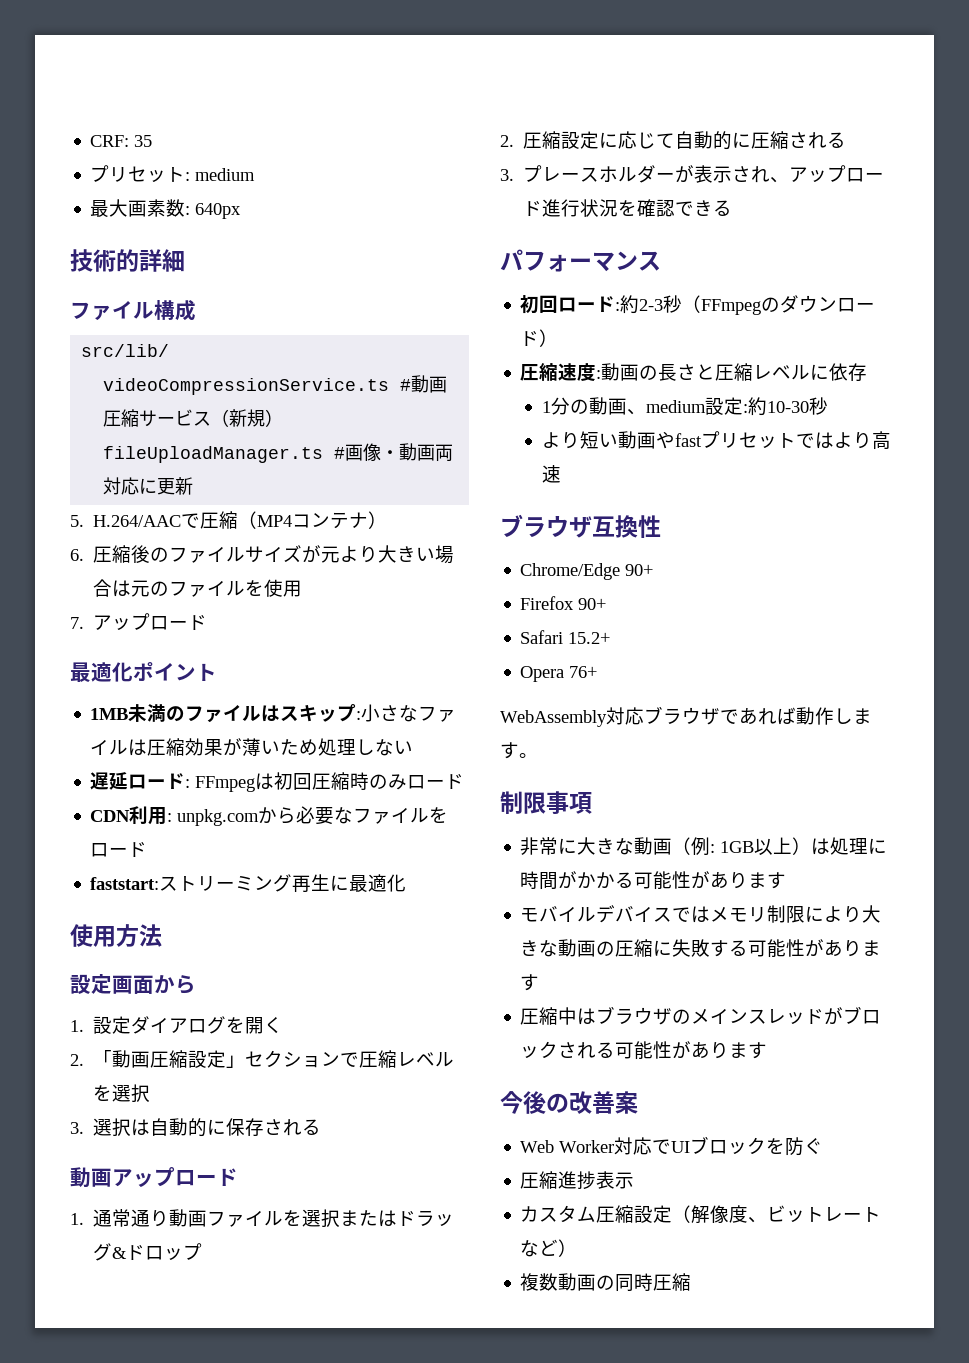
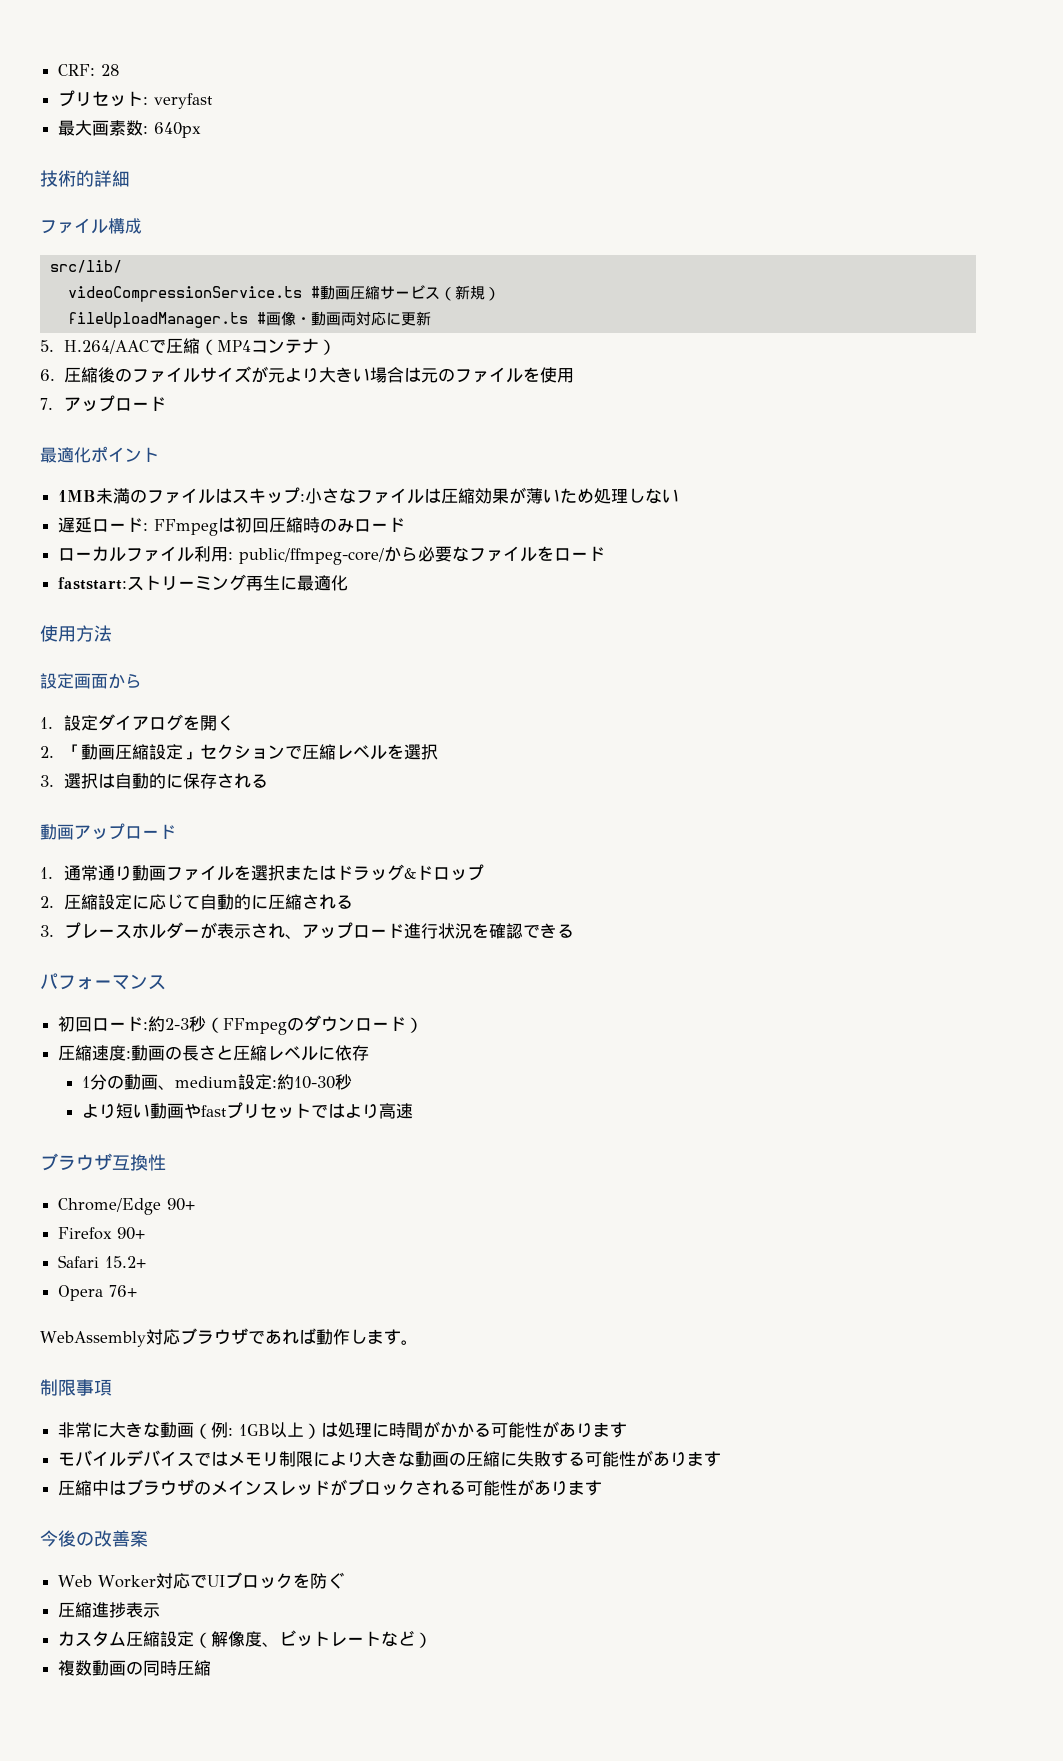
- CRF: 35
+ CRF: 28
- プリセット: medium
+ プリセット: veryfast
- CDN利用: unpkg.comから必要なファイルをロード
+ ローカルファイル利用: public/ffmpeg-core/から必要なファイルをロード

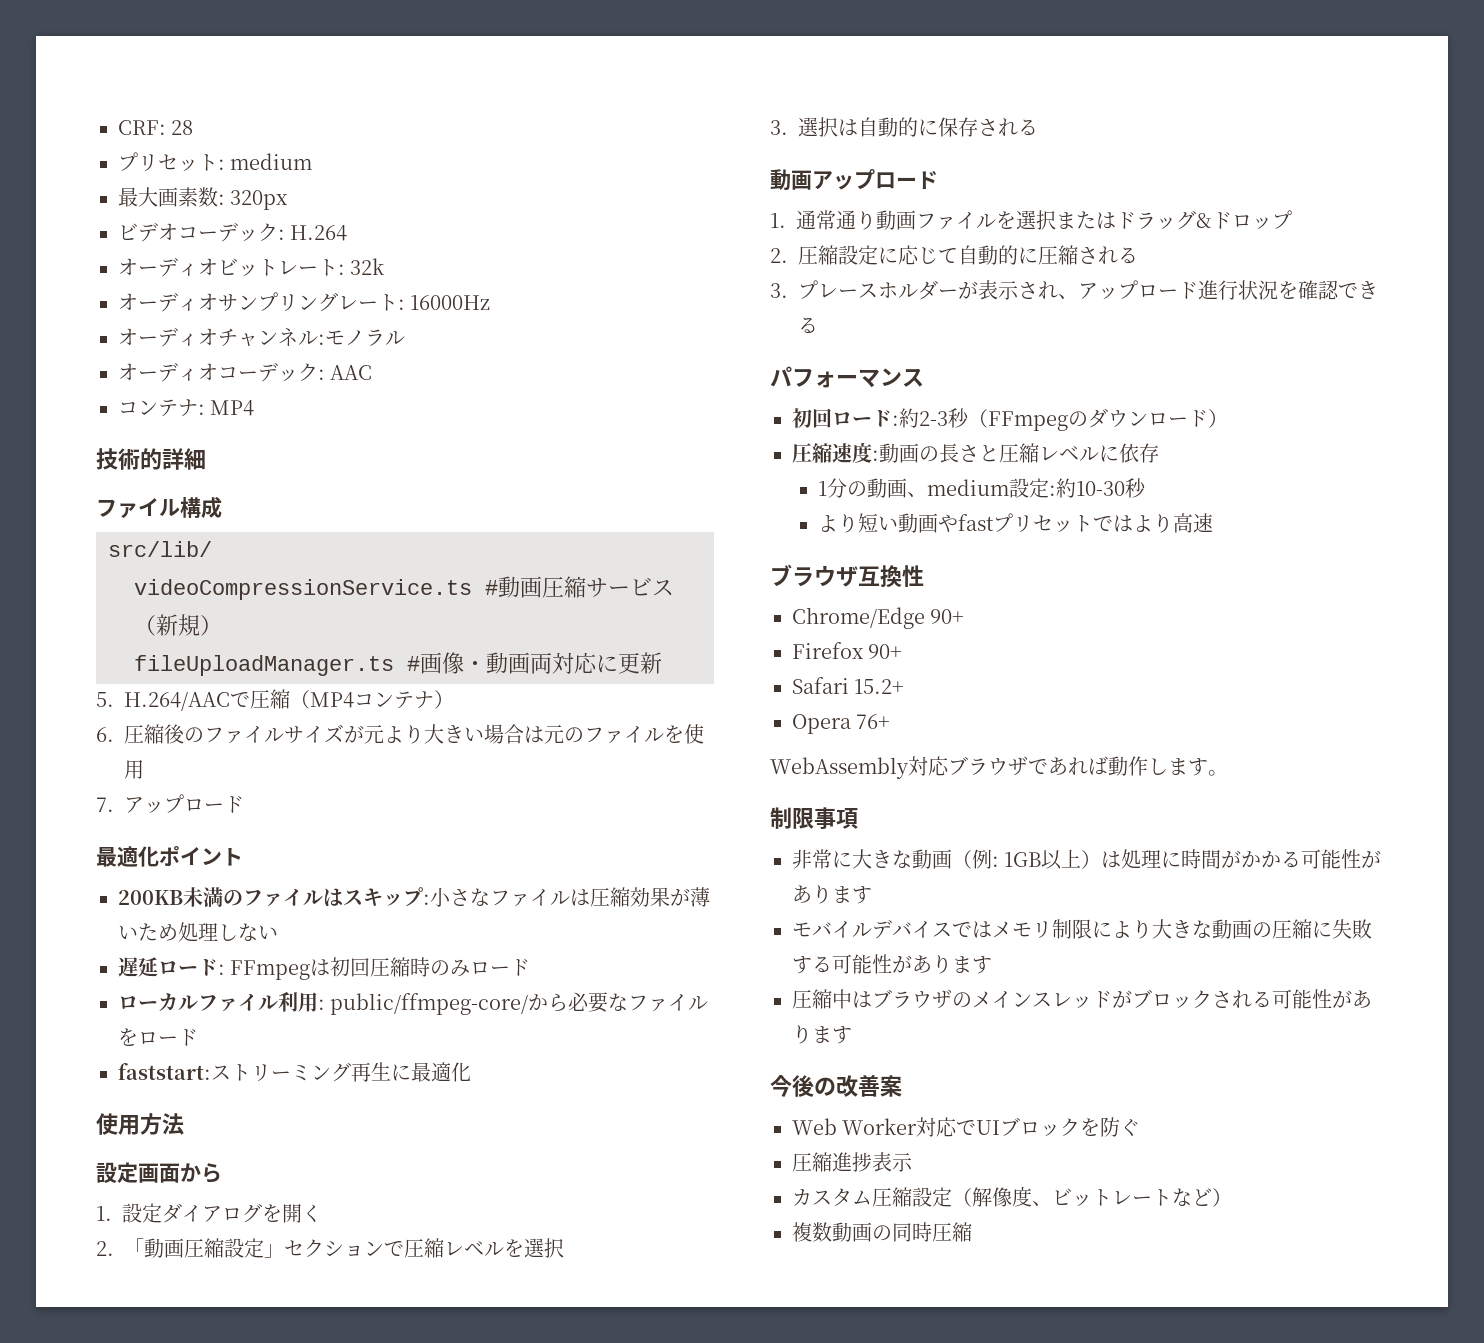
- プリセット: veryfast
+ プリセット: medium
- 最大画素数: 640px
+ 最大画素数: 320px
+ ビデオコーデック: H.264
+ オーディオビットレート: 32k
+ オーディオサンプリングレート: 16000Hz
+ オーディオチャンネル:モノラル
+ オーディオコーデック: AAC
+ コンテナ: MP4
- 1MB未満のファイルはスキップ:小さなファイルは圧縮効果が薄いため処理しない
+ 200KB未満のファイルはスキップ:小さなファイルは圧縮効果が薄いため処理しない

